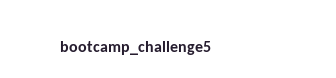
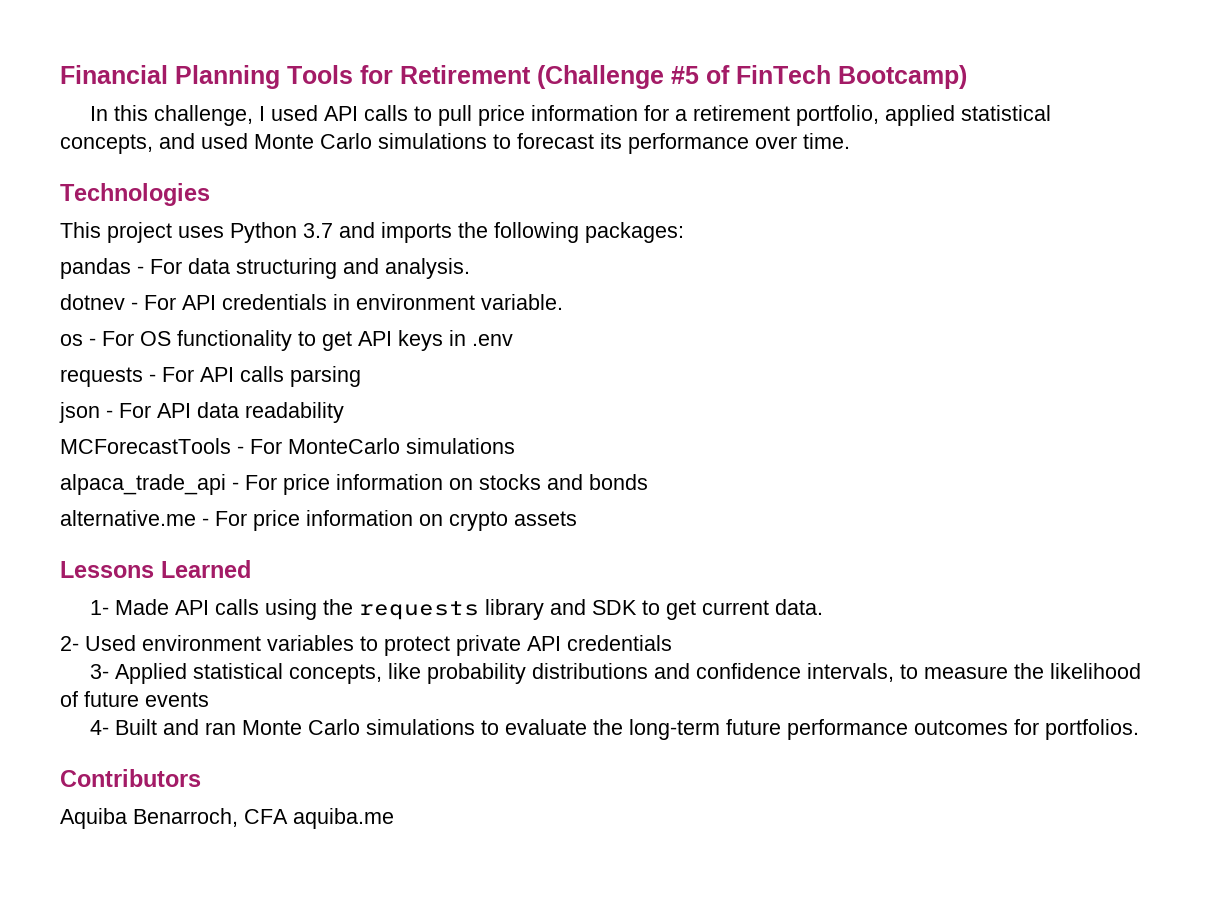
- bootcamp_challenge5
+ Financial Planning Tools for Retirement (Challenge #5 of FinTech Bootcamp)
+ In this challenge, I used API calls to pull price information for a retirement portfolio, applied statistical concepts, and used Monte Carlo simulations to forecast its performance over time.
+ Technologies
+ This project uses Python 3.7 and imports the following packages:
+ pandas - For data structuring and analysis.
+ dotnev - For API credentials in environment variable.
+ os - For OS functionality to get API keys in .env
+ requests - For API calls parsing
+ json - For API data readability
+ MCForecastTools - For MonteCarlo simulations
+ alpaca_trade_api - For price information on stocks and bonds
+ alternative.me - For price information on crypto assets
+ Lessons Learned
+ 1- Made API calls using the requests library and SDK to get current data.
+ 2- Used environment variables to protect private API credentials
+ 3- Applied statistical concepts, like probability distributions and confidence intervals, to measure the likelihood of future events
+ 4- Built and ran Monte Carlo simulations to evaluate the long-term future performance outcomes for portfolios.
+ Contributors
+ Aquiba Benarroch, CFA aquiba.me

